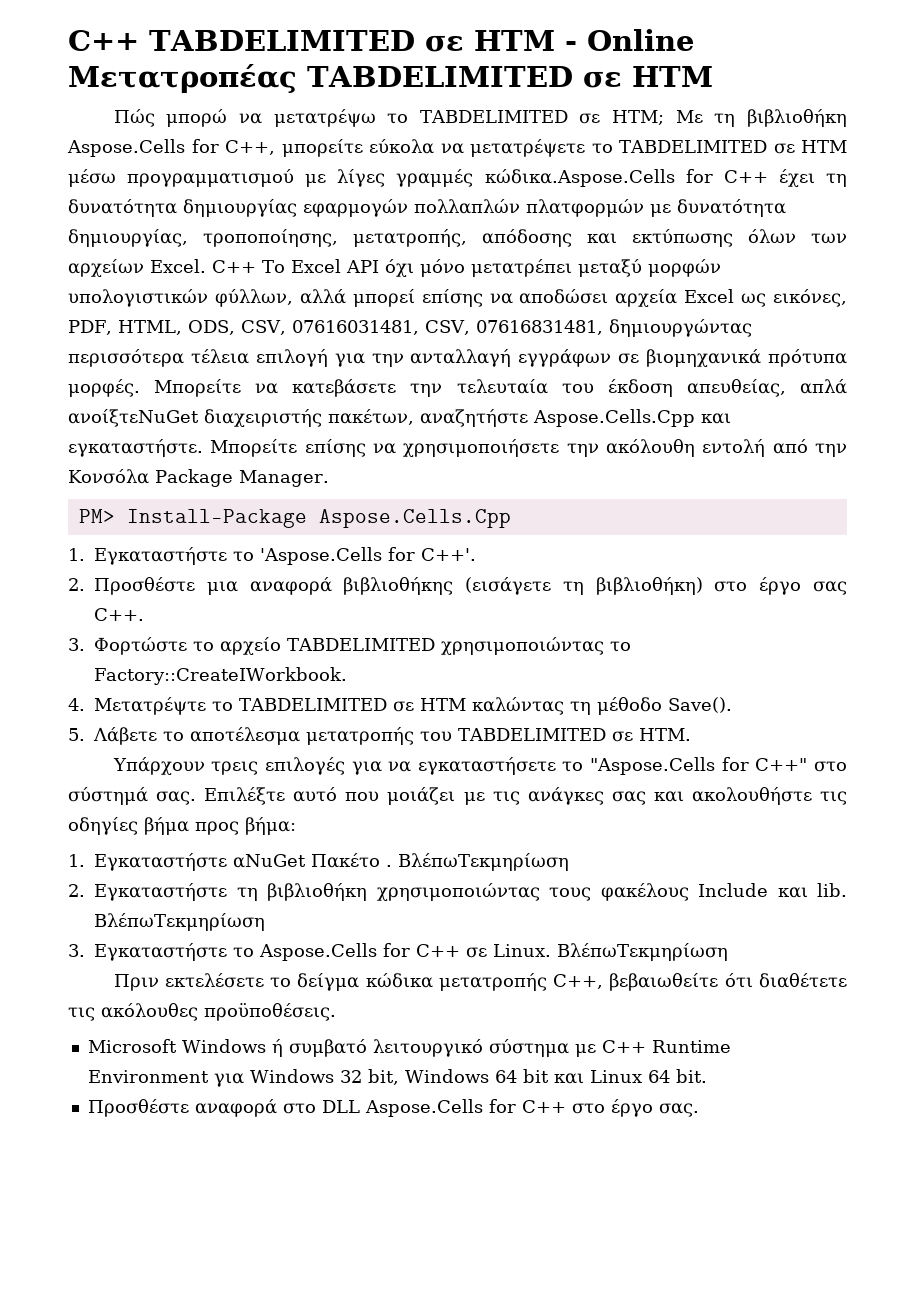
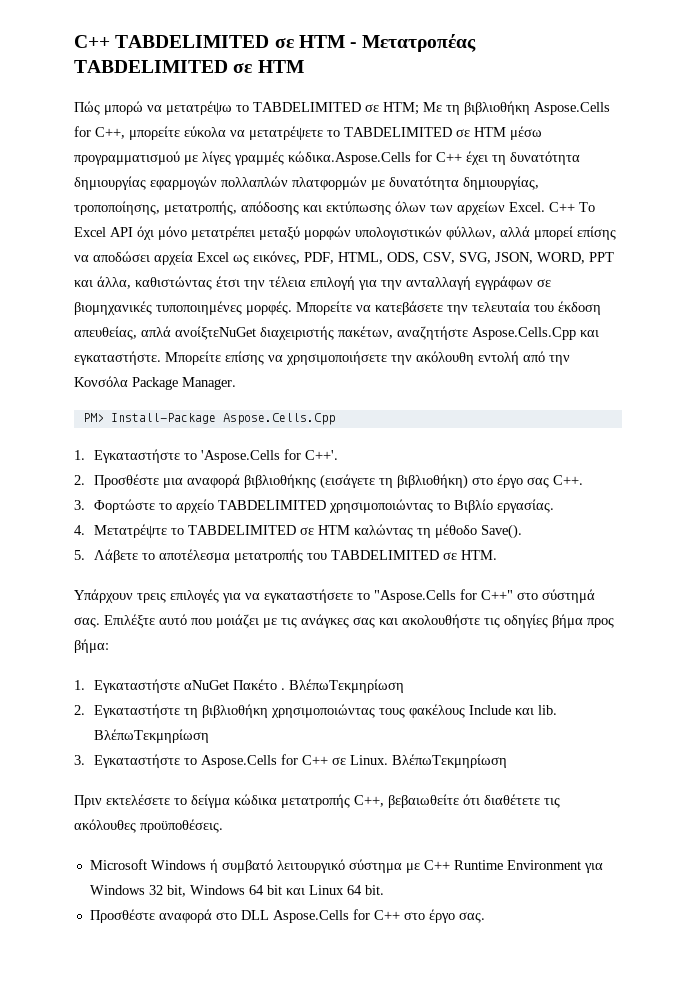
- C++ TABDELIMITED σε HTM - Online Μετατροπέας TABDELIMITED σε HTM
+ C++ TABDELIMITED σε HTM - Μετατροπέας TABDELIMITED σε HTM
- C++ Το Excel API όχι μόνο μετατρέπει μεταξύ μορφών υπολογιστικών φύλλων, αλλά μπορεί επίσης να αποδώσει αρχεία Excel ως εικόνες, PDF, HTML, ODS, CSV, 07616031481, CSV, 07616831481, δημιουργώντας περισσότερα τέλεια επιλογή για την ανταλλαγή εγγράφων σε βιομηχανικά πρότυπα μορφές.
+ C++ Το Excel API όχι μόνο μετατρέπει μεταξύ μορφών υπολογιστικών φύλλων, αλλά μπορεί επίσης να αποδώσει αρχεία Excel ως εικόνες, PDF, HTML, ODS, CSV, SVG, JSON, WORD, PPT και άλλα, καθιστώντας έτσι την τέλεια επιλογή για την ανταλλαγή εγγράφων σε βιομηχανικές τυποποιημένες μορφές.
- 3. Φορτώστε το αρχείο TABDELIMITED χρησιμοποιώντας το Factory::CreateIWorkbook.
+ 3. Φορτώστε το αρχείο TABDELIMITED χρησιμοποιώντας το Βιβλίο εργασίας.

